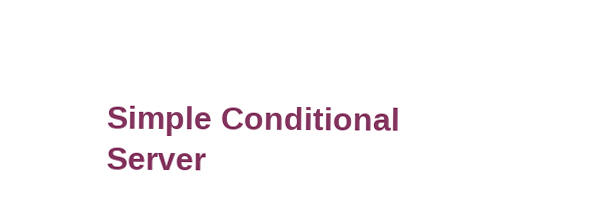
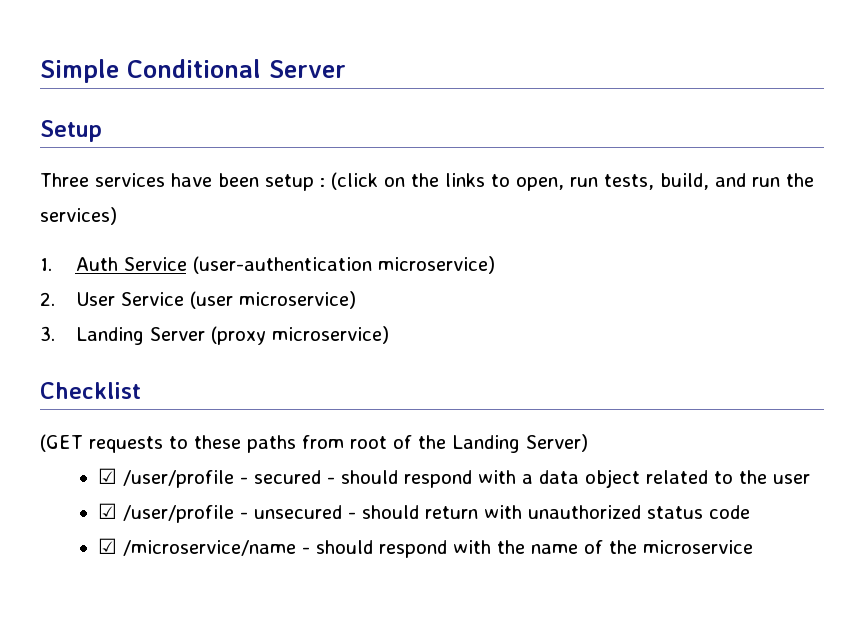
+ Setup
+ Three services have been setup : (click on the links to open, run tests, build, and run the services)
+ 1. Auth Service (user-authentication microservice)
+ 2. User Service (user microservice)
+ 3. Landing Server (proxy microservice)
+ Checklist
+ (GET requests to these paths from root of the Landing Server)
+ ☑ /user/profile - secured - should respond with a data object related to the user
+ ☑ /user/profile - unsecured - should return with unauthorized status code
+ ☑ /microservice/name - should respond with the name of the microservice

